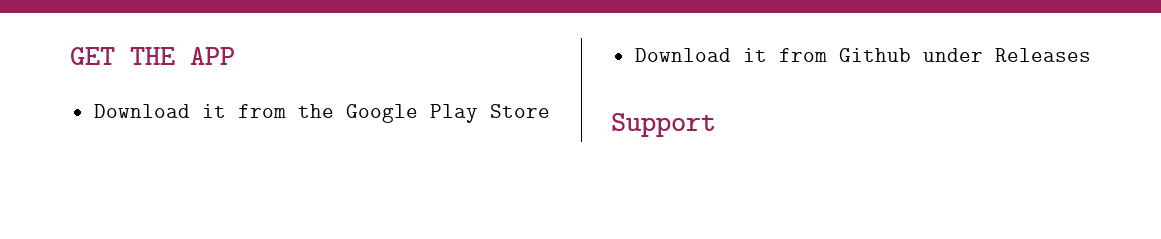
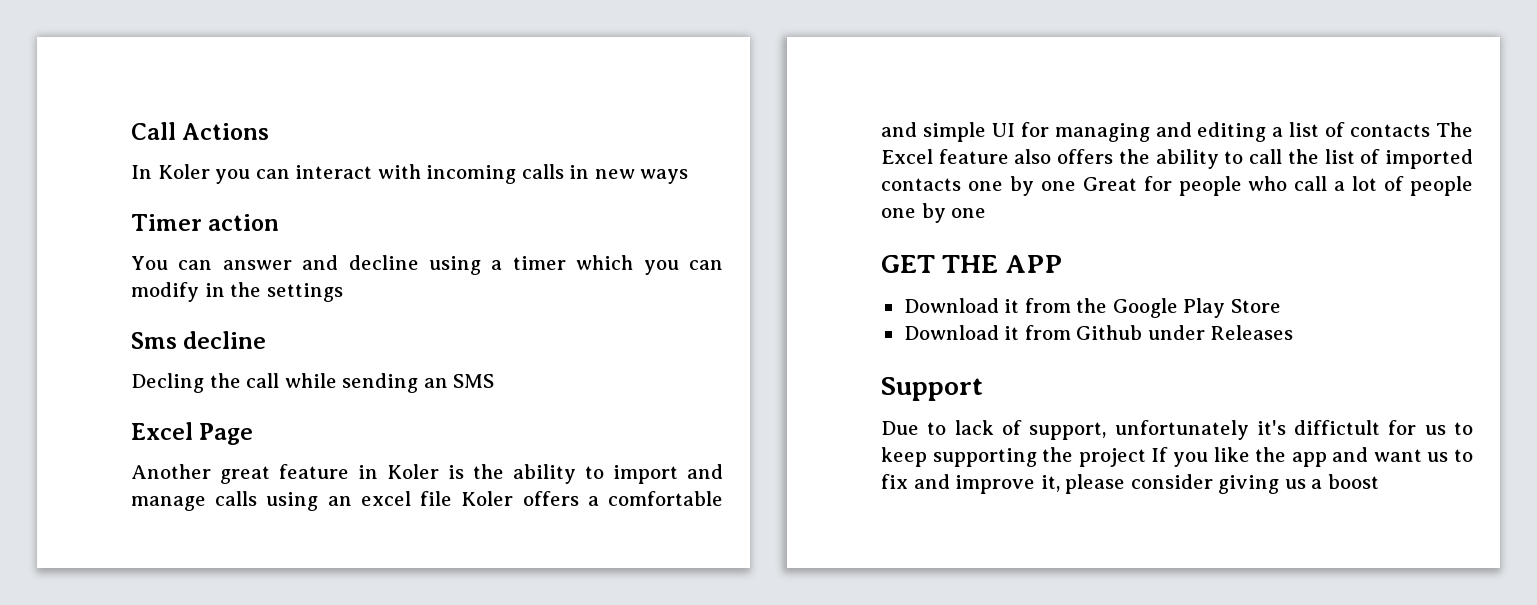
+ Call Actions
+ In Koler you can interact with incoming calls in new ways
+ Timer action
+ You can answer and decline using a timer which you can modify in the settings
+ Sms decline
+ Decling the call while sending an SMS
+ Excel Page
+ Another great feature in Koler is the ability to import and manage calls using an excel file Koler offers a comfortable and simple UI for managing and editing a list of contacts The Excel feature also offers the ability to call the list of imported contacts one by one Great for people who call a lot of people one by one
+ Due to lack of support, unfortunately it's diffictult for us to keep supporting the project If you like the app and want us to fix and improve it, please consider giving us a boost

